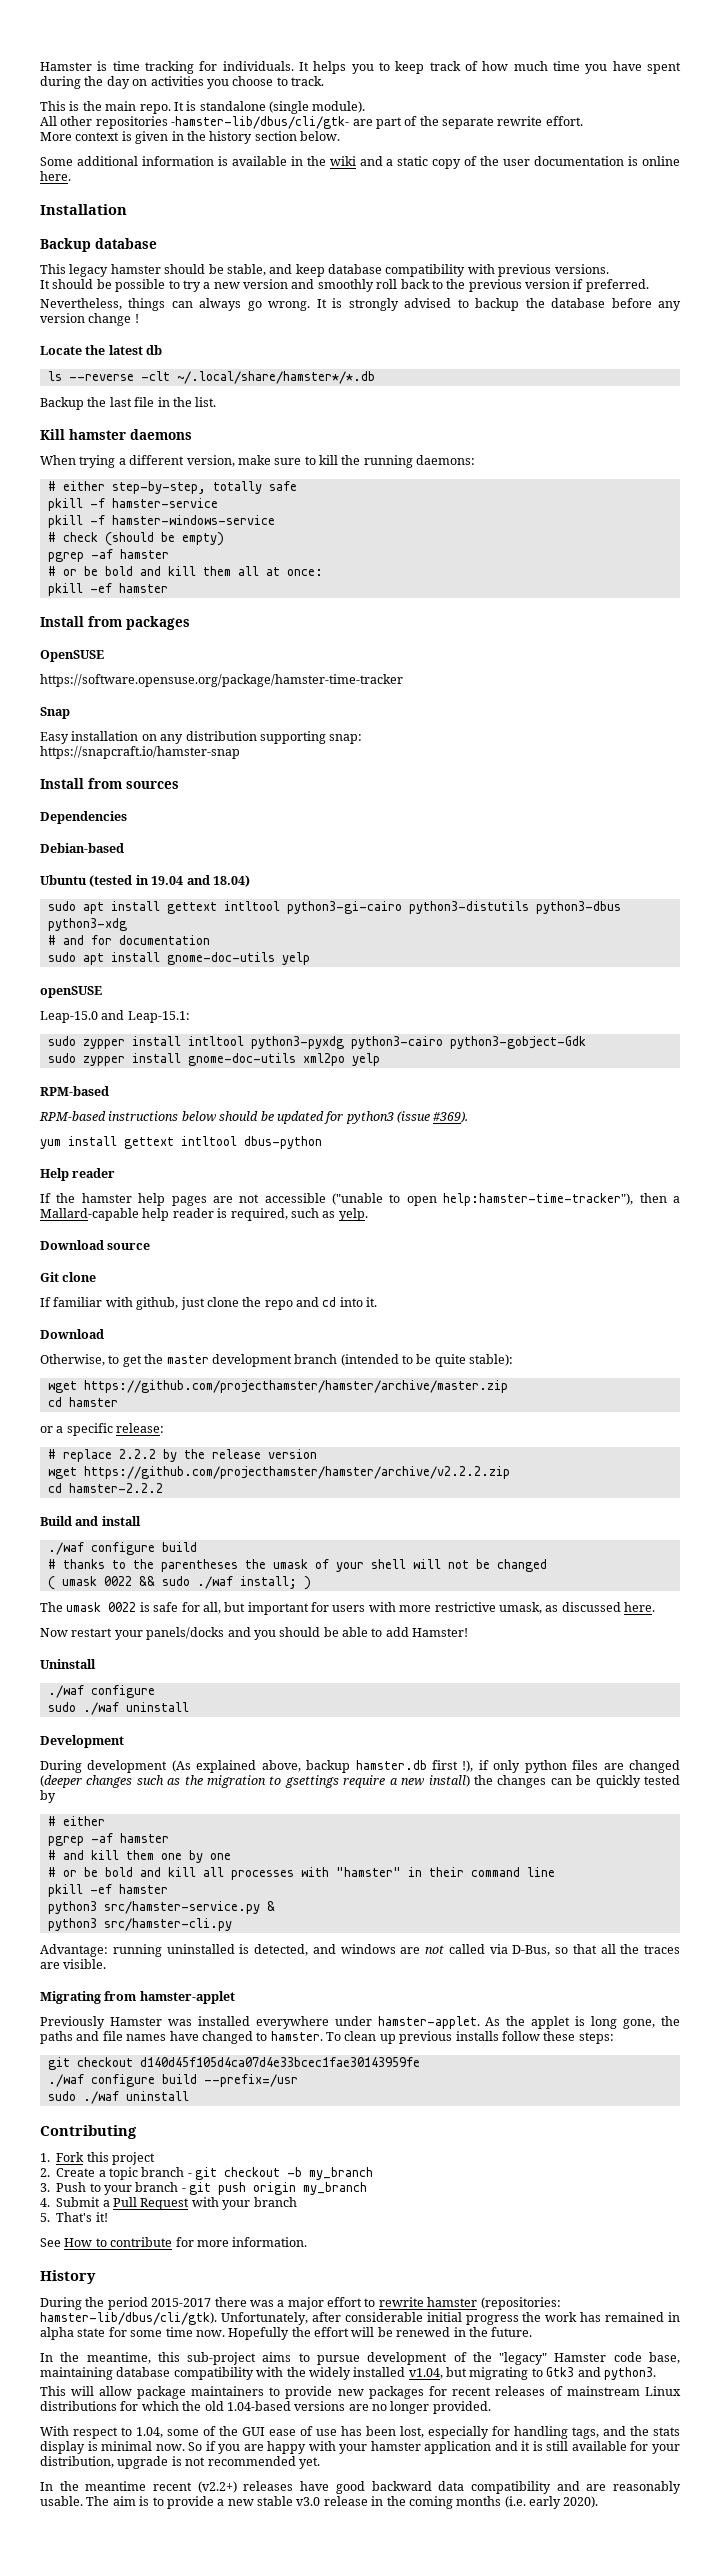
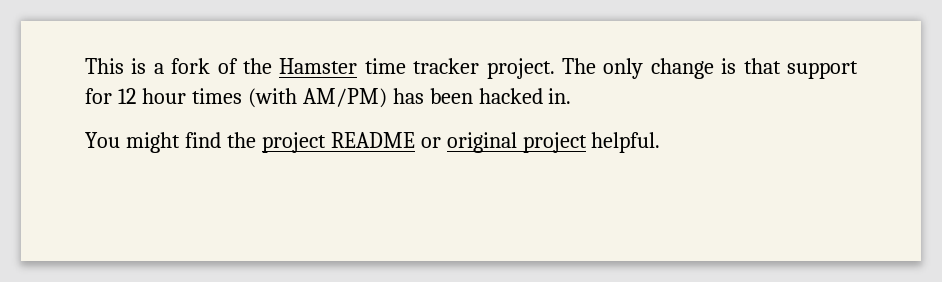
- Hamster is time tracking for individuals. It helps you to keep track of how much time you have spent during the day on activities you choose to track.
- This is the main repo. It is standalone (single module).
- All other repositories -hamster-lib/dbus/cli/gtk- are part of the separate rewrite effort.
- More context is given in the history section below.
- Some additional information is available in the wiki and a static copy of the user documentation is online here.
- Installation
- Backup database
- This legacy hamster should be stable, and keep database compatibility with previous versions.
- It should be possible to try a new version and smoothly roll back to the previous version if preferred.
- Nevertheless, things can always go wrong. It is strongly advised to backup the database before any version change !
- Locate the latest db
- ls --reverse -clt ~/.local/share/hamster*/*.db
- Backup the last file in the list.
- Kill hamster daemons
- When trying a different version, make sure to kill the running daemons:
- # either step-by-step, totally safe
- pkill -f hamster-service
- pkill -f hamster-windows-service
- # check (should be empty)
- pgrep -af hamster
- # or be bold and kill them all at once:
- pkill -ef hamster
- Install from packages
- OpenSUSE
- https://software.opensuse.org/package/hamster-time-tracker
- Snap
- Easy installation on any distribution supporting snap:
- https://snapcraft.io/hamster-snap
- Install from sources
- Dependencies
- Debian-based
- Ubuntu (tested in 19.04 and 18.04)
- sudo apt install gettext intltool python3-gi-cairo python3-distutils python3-dbus python3-xdg
- # and for documentation
- sudo apt install gnome-doc-utils yelp
- openSUSE
- Leap-15.0 and Leap-15.1:
- sudo zypper install intltool python3-pyxdg python3-cairo python3-gobject-Gdk
- sudo zypper install gnome-doc-utils xml2po yelp
- RPM-based
- RPM-based instructions below should be updated for python3 (issue #369).
- yum install gettext intltool dbus-python
- Help reader
- If the hamster help pages are not accessible ("unable to open help:hamster-time-tracker"), then a Mallard-capable help reader is required, such as yelp.
- Download source
- Git clone
- If familiar with github, just clone the repo and cd into it.
- Download
- Otherwise, to get the master development branch (intended to be quite stable):
- wget https://github.com/projecthamster/hamster/archive/master.zip
- cd hamster
- or a specific release:
- # replace 2.2.2 by the release version
- wget https://github.com/projecthamster/hamster/archive/v2.2.2.zip
- cd hamster-2.2.2
- Build and install
- ./waf configure build
- # thanks to the parentheses the umask of your shell will not be changed
- ( umask 0022 && sudo ./waf install; )
- The umask 0022 is safe for all, but important for users with more restrictive umask, as discussed here.
- Now restart your panels/docks and you should be able to add Hamster!
- Uninstall
- ./waf configure
- sudo ./waf uninstall
- Development
- During development (As explained above, backup hamster.db first !), if only python files are changed (deeper changes such as the migration to gsettings require a new install) the changes can be quickly tested by
- # either
- pgrep -af hamster
- # and kill them one by one
- # or be bold and kill all processes with "hamster" in their command line
- pkill -ef hamster
- python3 src/hamster-service.py &
- python3 src/hamster-cli.py
- Advantage: running uninstalled is detected, and windows are not called via D-Bus, so that all the traces are visible.
- Migrating from hamster-applet
- Previously Hamster was installed everywhere under hamster-applet. As the applet is long gone, the paths and file names have changed to hamster. To clean up previous installs follow these steps:
- git checkout d140d45f105d4ca07d4e33bcec1fae30143959fe
- ./waf configure build --prefix=/usr
- sudo ./waf uninstall
- Contributing
- 1. Fork this project
- 2. Create a topic branch - git checkout -b my_branch
- 3. Push to your branch - git push origin my_branch
- 4. Submit a Pull Request with your branch
- 5. That's it!
- See How to contribute for more information.
- History
- During the period 2015-2017 there was a major effort to rewrite hamster (repositories: hamster-lib/dbus/cli/gtk). Unfortunately, after considerable initial progress the work has remained in alpha state for some time now. Hopefully the effort will be renewed in the future.
- In the meantime, this sub-project aims to pursue development of the "legacy" Hamster code base, maintaining database compatibility with the widely installed v1.04, but migrating to Gtk3 and python3.
- This will allow package maintainers to provide new packages for recent releases of mainstream Linux distributions for which the old 1.04-based versions are no longer provided.
- With respect to 1.04, some of the GUI ease of use has been lost, especially for handling tags, and the stats display is minimal now. So if you are happy with your hamster application and it is still available for your distribution, upgrade is not recommended yet.
- In the meantime recent (v2.2+) releases have good backward data compatibility and are reasonably usable. The aim is to provide a new stable v3.0 release in the coming months (i.e. early 2020).
+ This is a fork of the Hamster time tracker project. The only change is that support for 12 hour times (with AM/PM) has been hacked in.
+ You might find the project README or original project helpful.

